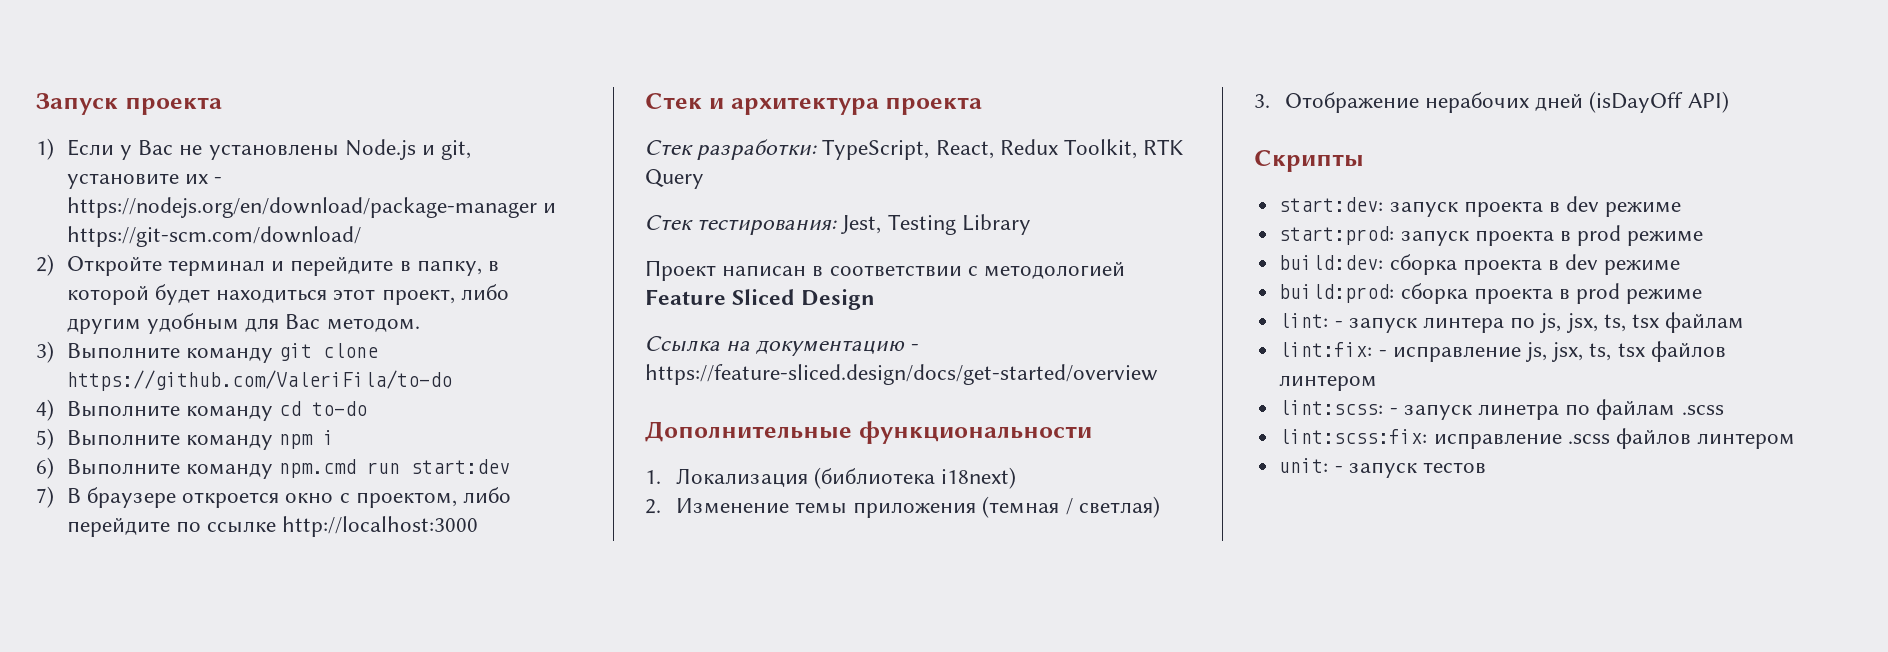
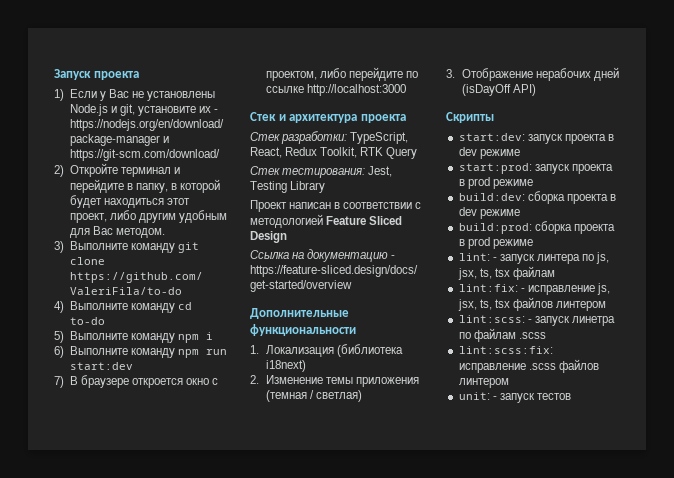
- 6) Выполните команду npm.cmd run start:dev
+ 6) Выполните команду npm run start:dev

